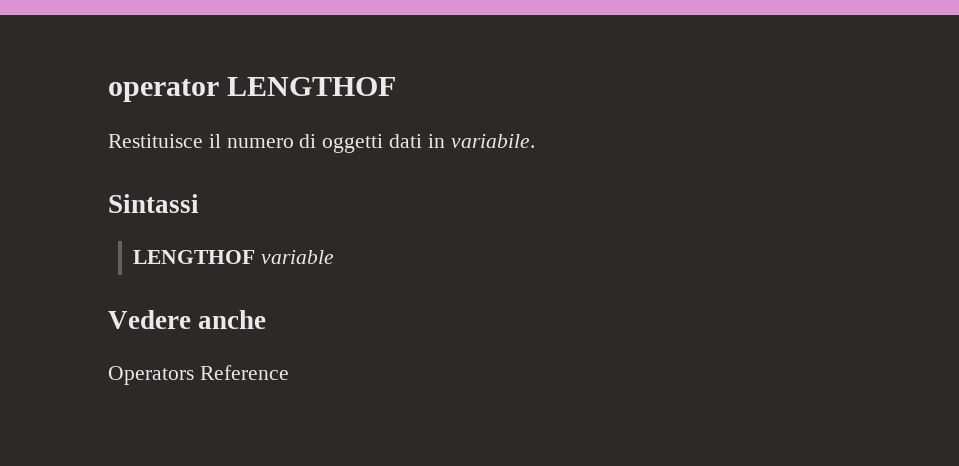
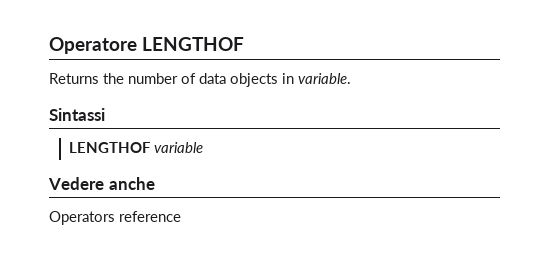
- operator LENGTHOF
+ Operatore LENGTHOF
- Restituisce il numero di oggetti dati in variabile.
+ Returns the number of data objects in variable.
- Operators Reference
+ Operators reference

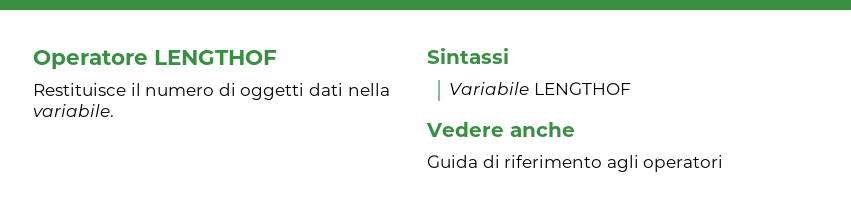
- Returns the number of data objects in variable.
+ Restituisce il numero di oggetti dati nella variabile.
- LENGTHOF variable
+ Variabile LENGTHOF
- Operators reference
+ Guida di riferimento agli operatori

